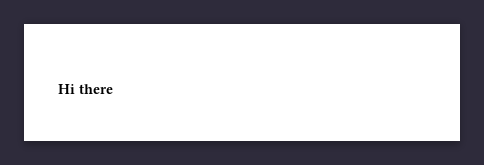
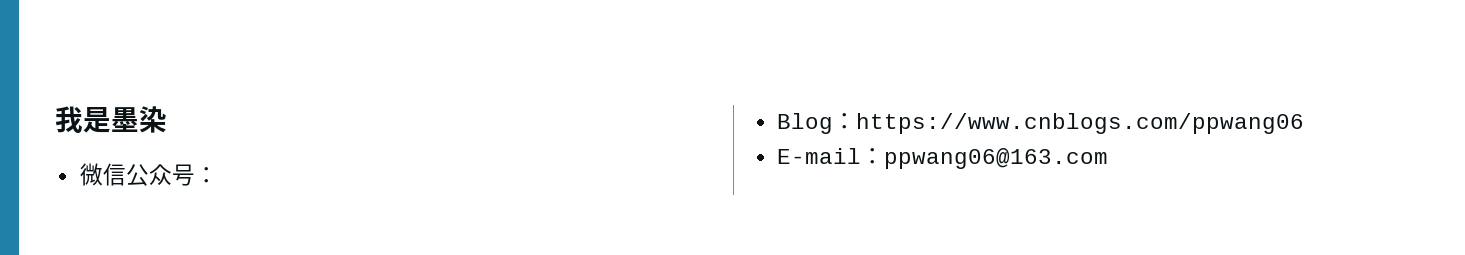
- Hi there
+ 我是墨染
+ 微信公众号：
+ Blog：https://www.cnblogs.com/ppwang06
+ E-mail：ppwang06@163.com

